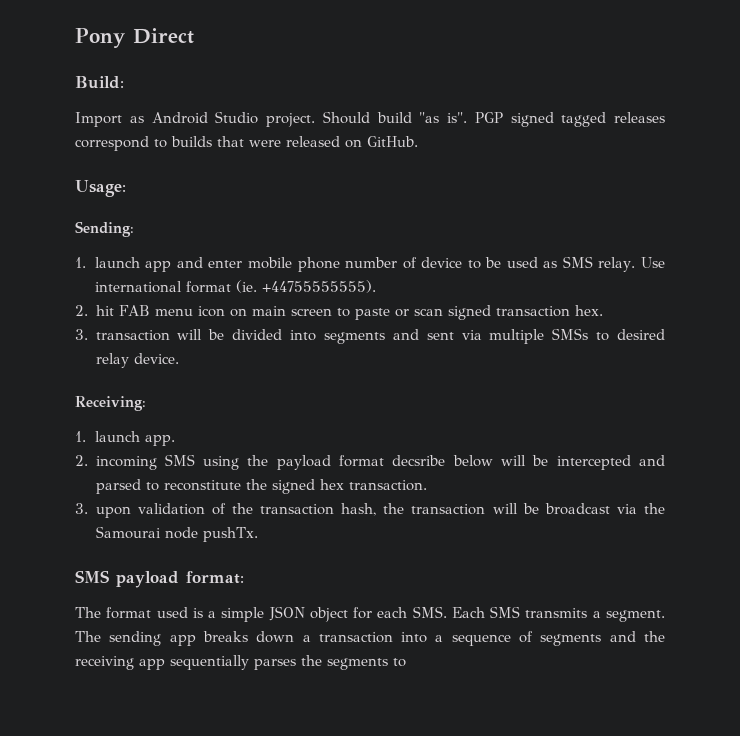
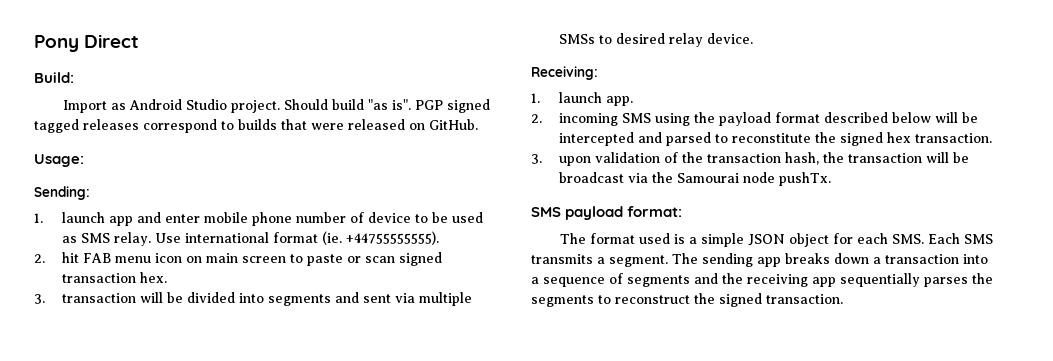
- 2. incoming SMS using the payload format decsribe below will be intercepted and parsed to reconstitute the signed hex transaction.
+ 2. incoming SMS using the payload format described below will be intercepted and parsed to reconstitute the signed hex transaction.
- The sending app breaks down a transaction into a sequence of segments and the receiving app sequentially parses the segments to
+ The sending app breaks down a transaction into a sequence of segments and the receiving app sequentially parses the segments to reconstruct the signed transaction.

